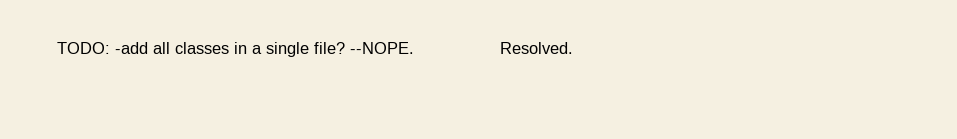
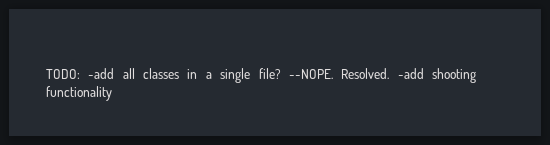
+ -add shooting functionality

